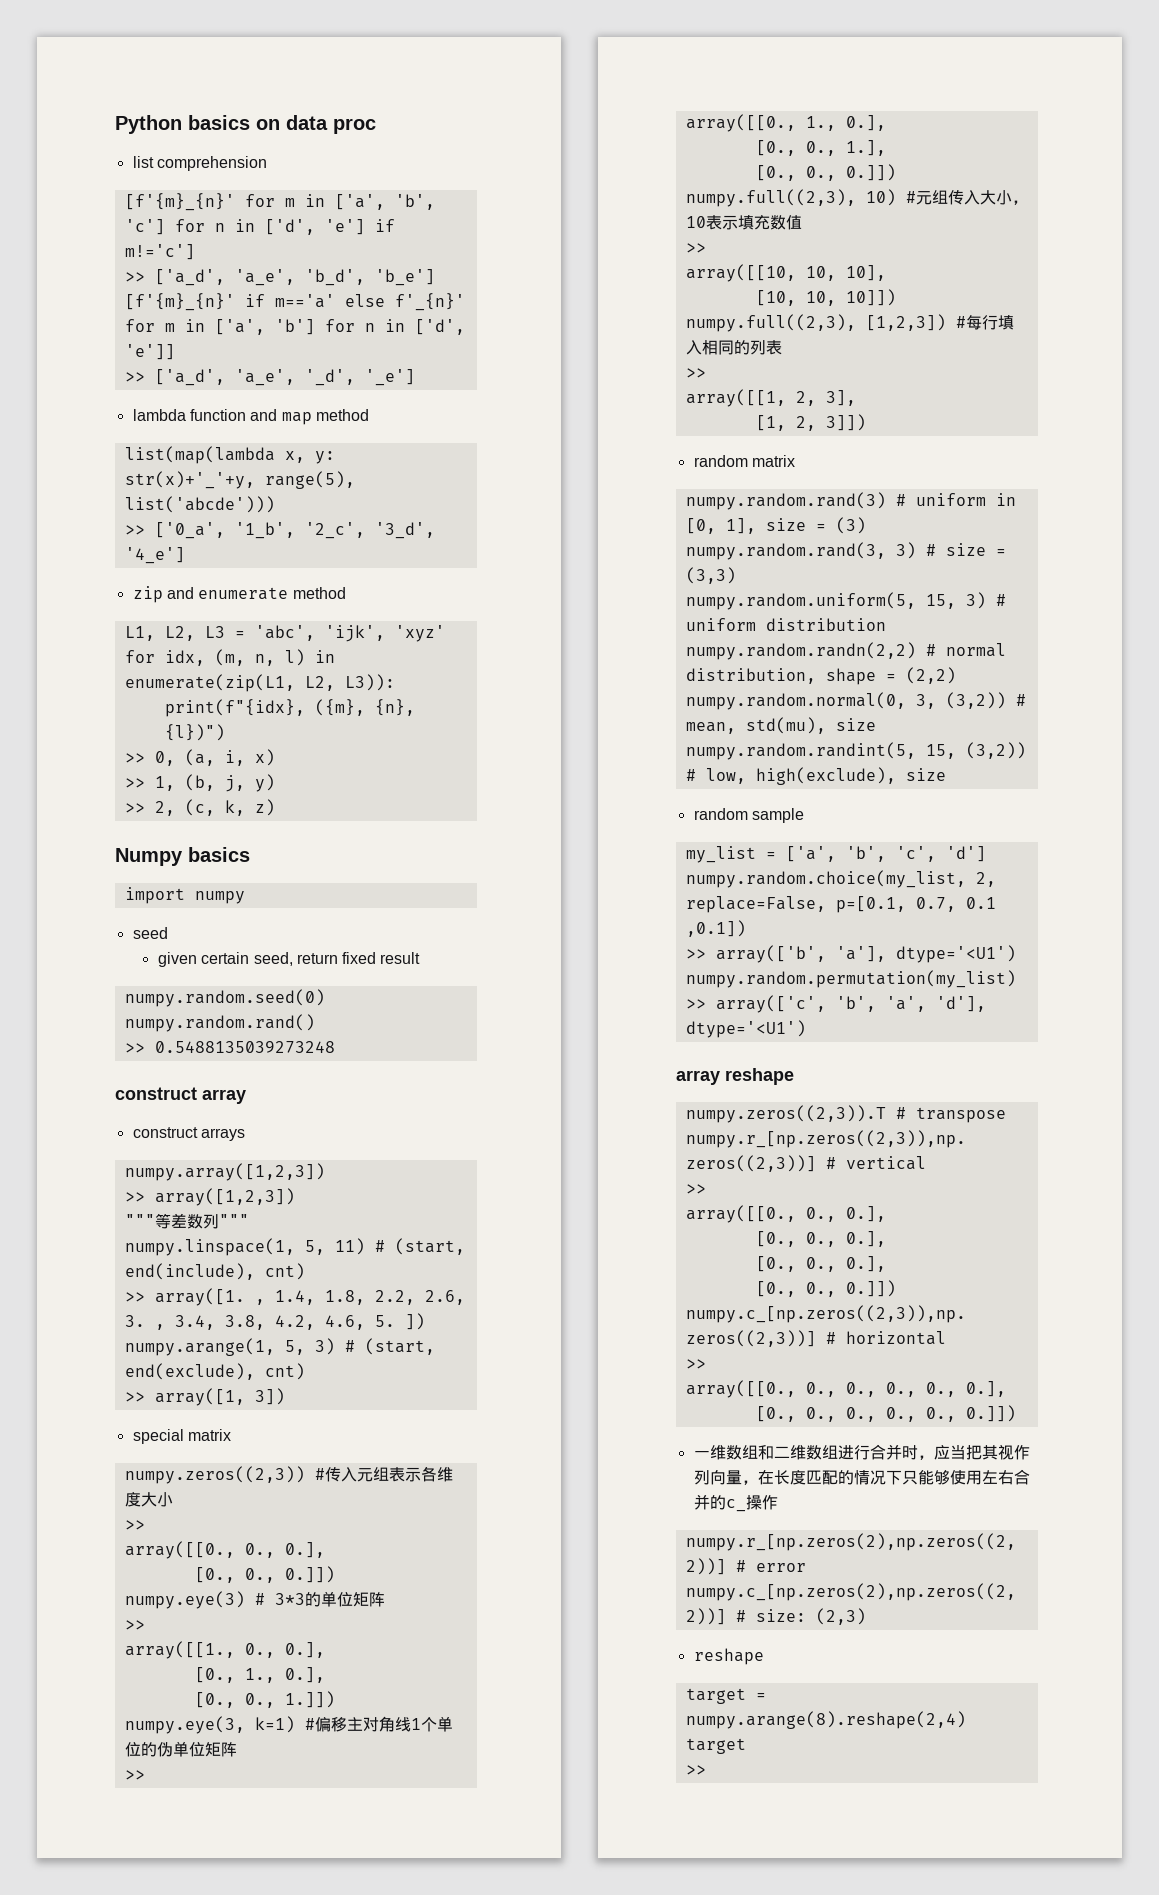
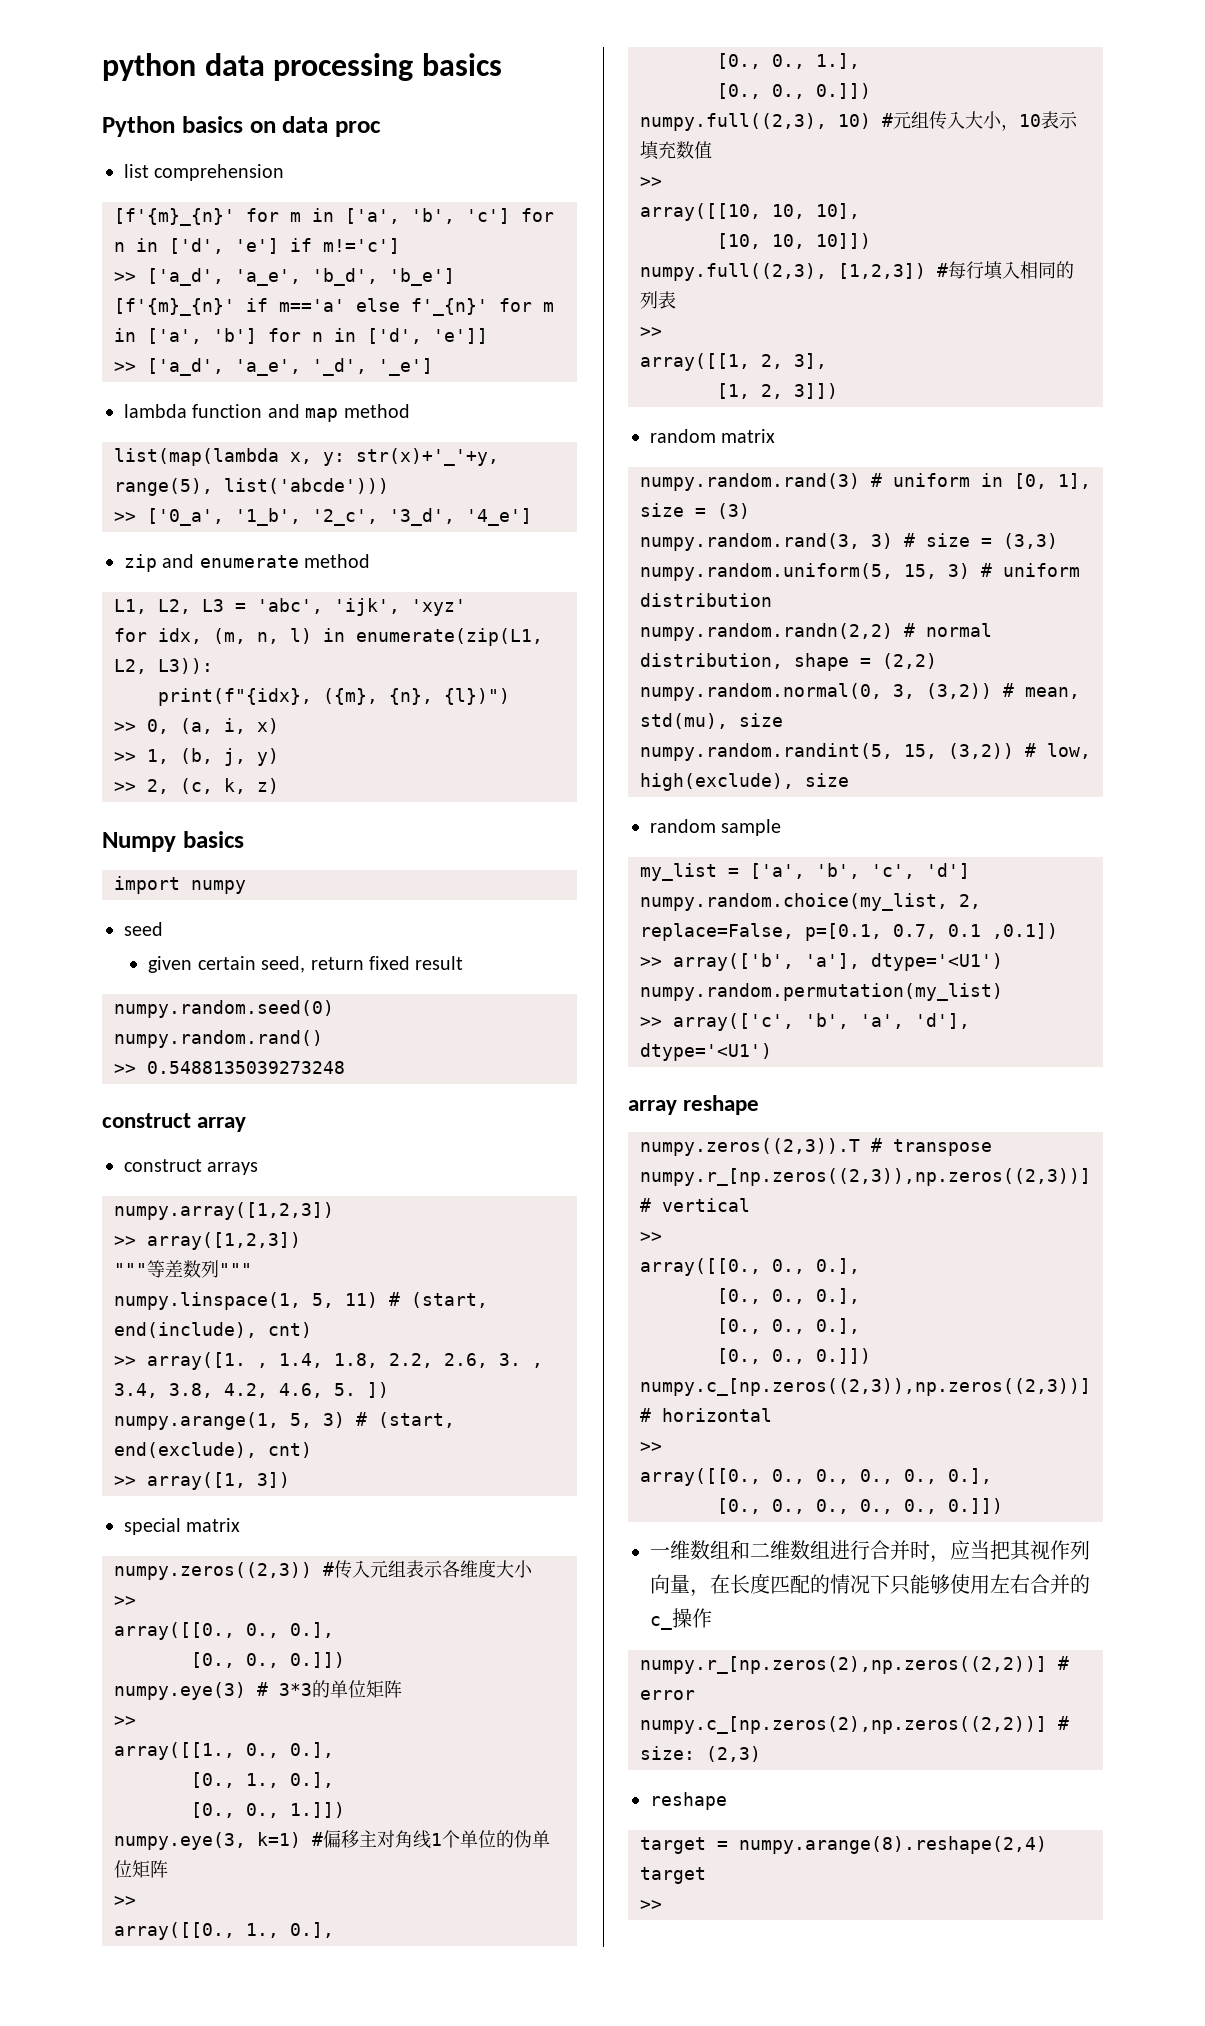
+ python data processing basics

